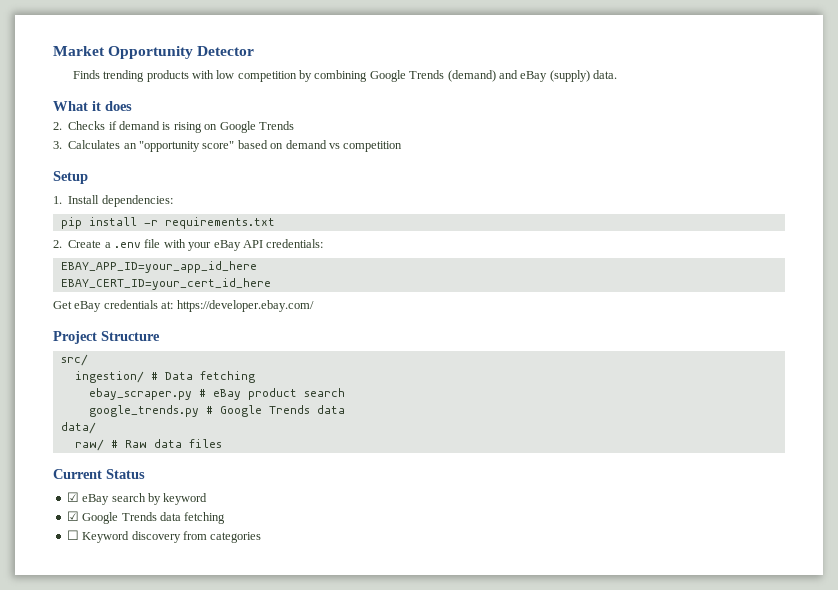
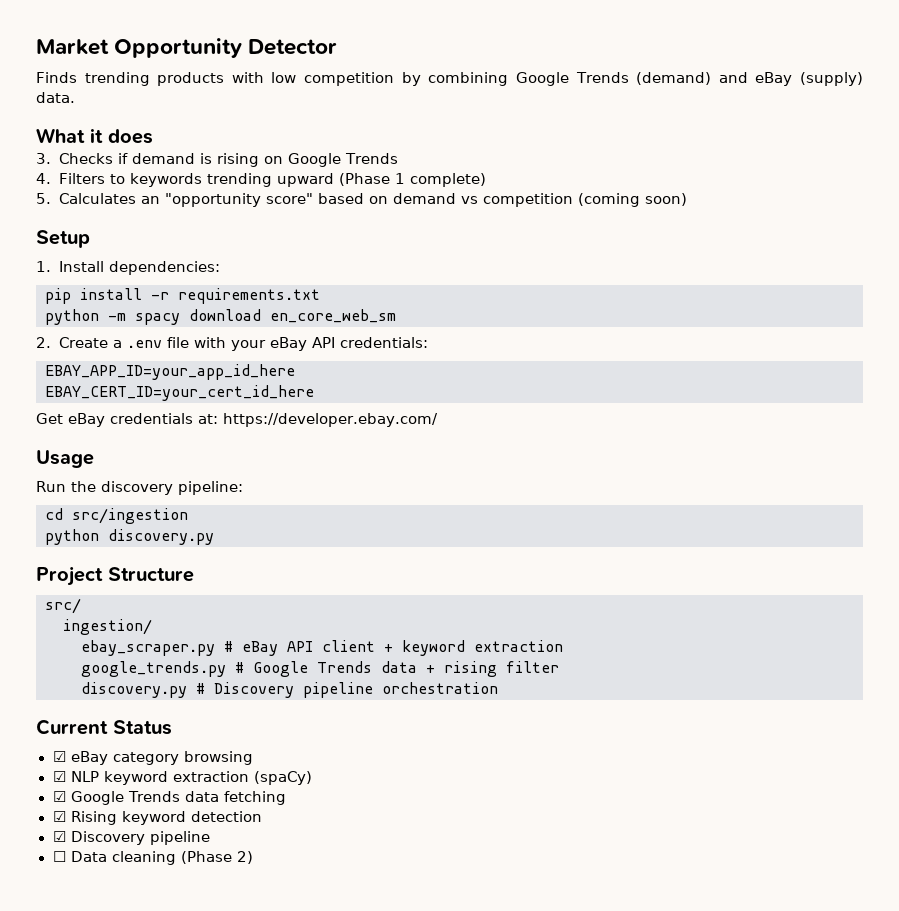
- 2. Checks if demand is rising on Google Trends
+ 3. Checks if demand is rising on Google Trends
- 3. Calculates an "opportunity score" based on demand vs competition
+ 4. Filters to keywords trending upward (Phase 1 complete)
+ 5. Calculates an "opportunity score" based on demand vs competition (coming soon)
+ python -m spacy download en_core_web_sm
+ Usage
+ Run the discovery pipeline:
+ cd src/ingestion
+ python discovery.py
- ingestion/ # Data fetching
+ ingestion/
- ebay_scraper.py # eBay product search
+ ebay_scraper.py # eBay API client + keyword extraction
- google_trends.py # Google Trends data
- data/
- raw/ # Raw data files
+ google_trends.py # Google Trends data + rising filter
+ discovery.py # Discovery pipeline orchestration
- ☑ eBay search by keyword
+ ☑ eBay category browsing
+ ☑ NLP keyword extraction (spaCy)
- ☐ Keyword discovery from categories
+ ☑ Rising keyword detection
+ ☑ Discovery pipeline
+ ☐ Data cleaning (Phase 2)

